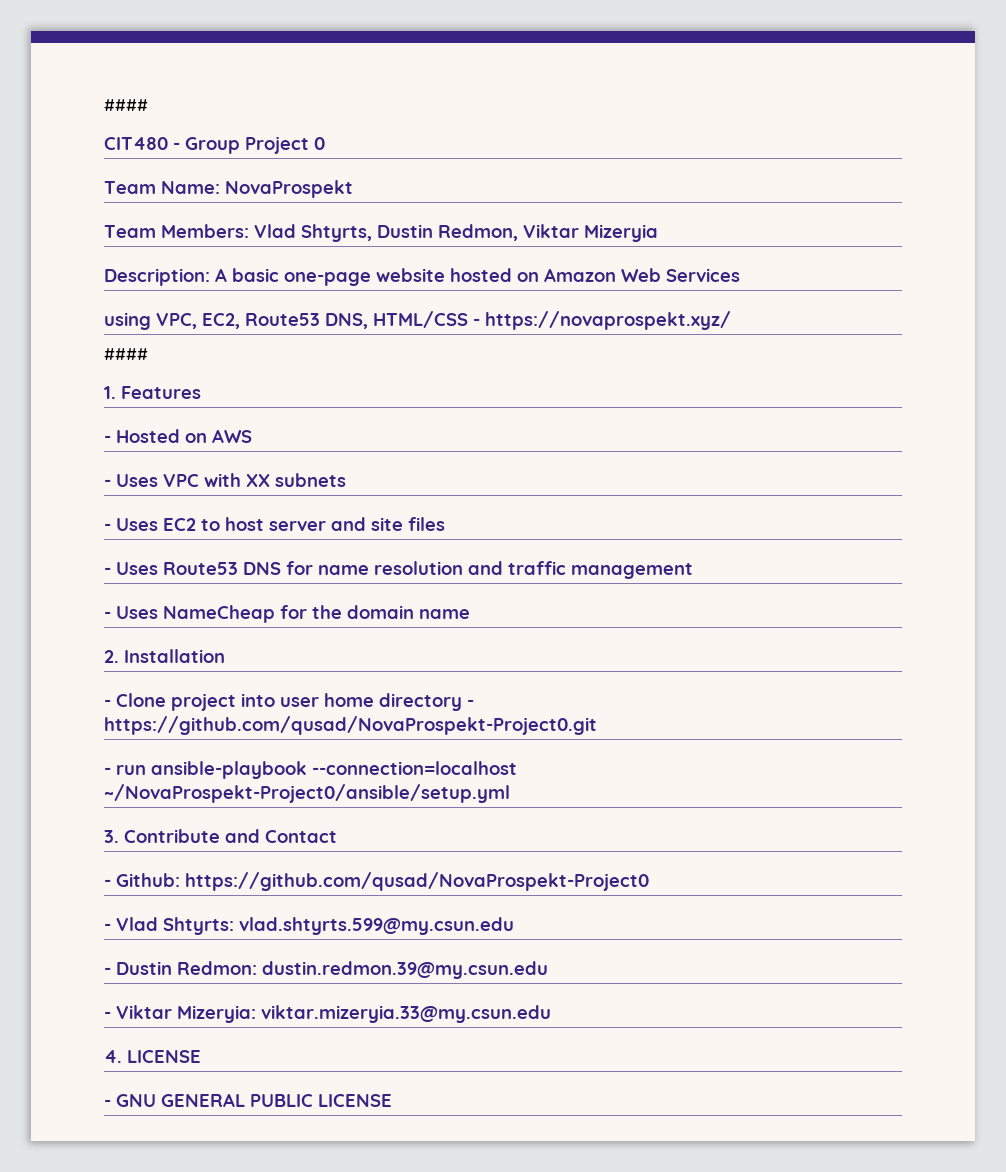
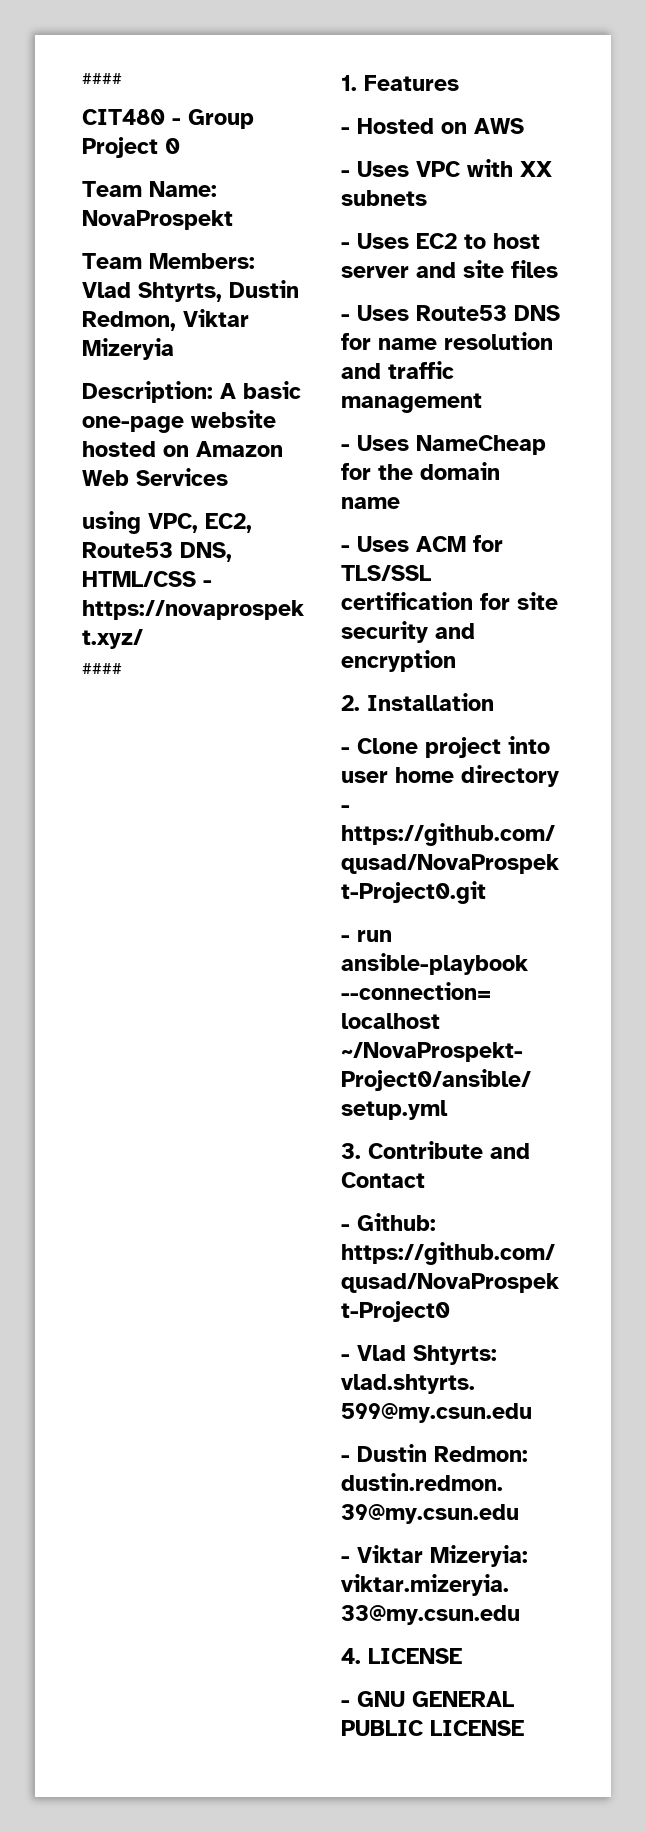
+ - Uses ACM for TLS/SSL certification for site security and encryption

